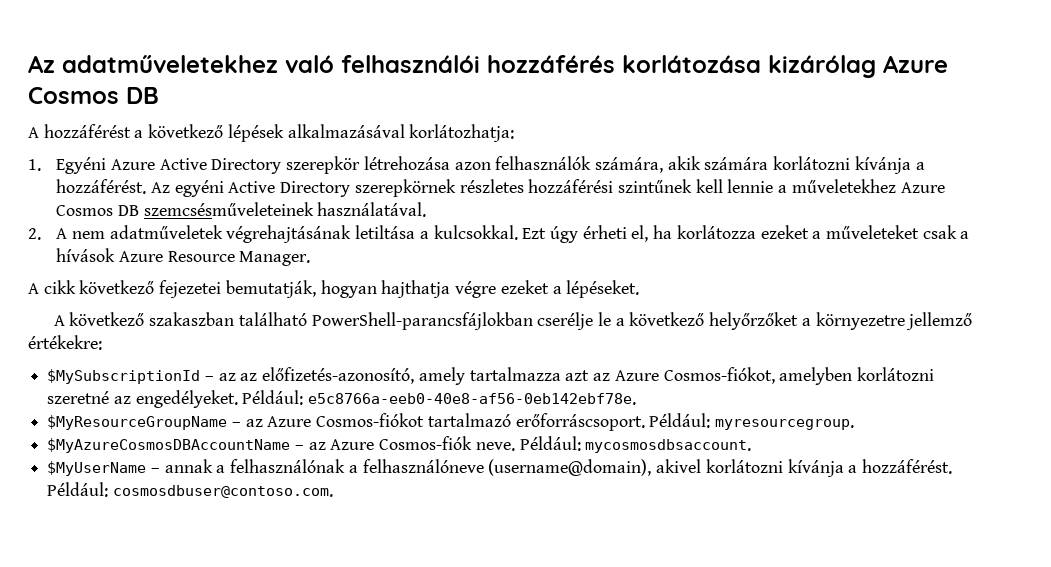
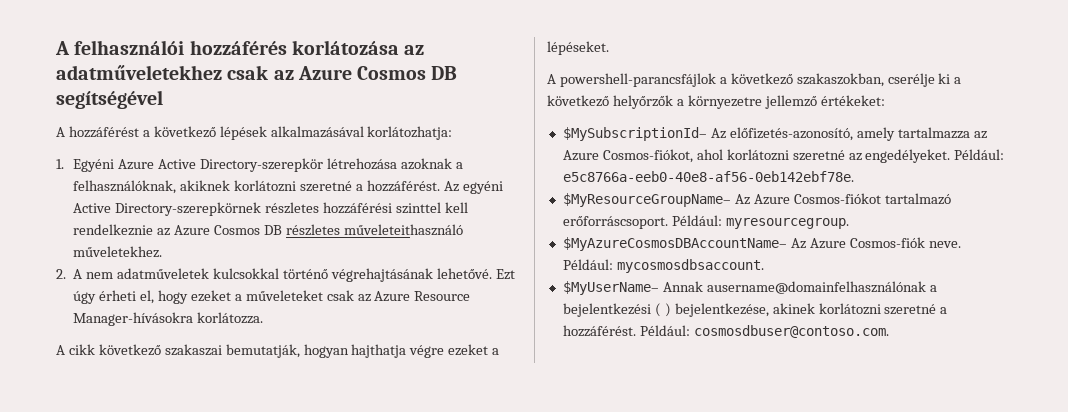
- Az adatműveletekhez való felhasználói hozzáférés korlátozása kizárólag Azure Cosmos DB
+ A felhasználói hozzáférés korlátozása az adatműveletekhez csak az Azure Cosmos DB segítségével
- 1. Egyéni Azure Active Directory szerepkör létrehozása azon felhasználók számára, akik számára korlátozni kívánja a hozzáférést.
+ 1. Egyéni Azure Active Directory-szerepkör létrehozása azoknak a felhasználóknak, akiknek korlátozni szeretné a hozzáférést.
- Az egyéni Active Directory szerepkörnek részletes hozzáférési szintűnek kell lennie a műveletekhez Azure Cosmos DB szemcsésműveleteinek használatával.
+ Az egyéni Active Directory-szerepkörnek részletes hozzáférési szinttel kell rendelkeznie az Azure Cosmos DB részletes műveleteithasználó műveletekhez.
- 2. A nem adatműveletek végrehajtásának letiltása a kulcsokkal.
+ 2. A nem adatműveletek kulcsokkal történő végrehajtásának lehetővé.
- Ezt úgy érheti el, ha korlátozza ezeket a műveleteket csak a hívások Azure Resource Manager.
+ Ezt úgy érheti el, hogy ezeket a műveleteket csak az Azure Resource Manager-hívásokra korlátozza.
- A cikk következő fejezetei bemutatják, hogyan hajthatja végre ezeket a lépéseket.
+ A cikk következő szakaszai bemutatják, hogyan hajthatja végre ezeket a lépéseket.
- A következő szakaszban található PowerShell-parancsfájlokban cserélje le a következő helyőrzőket a környezetre jellemző értékekre:
- $MySubscriptionId – az az előfizetés-azonosító, amely tartalmazza azt az Azure Cosmos-fiókot, amelyben korlátozni szeretné az engedélyeket.
+ A powershell-parancsfájlok a következő szakaszokban, cserélje ki a következő helyőrzők a környezetre jellemző értékeket:
+ $MySubscriptionId– Az előfizetés-azonosító, amely tartalmazza az Azure Cosmos-fiókot, ahol korlátozni szeretné az engedélyeket.
- $MyResourceGroupName – az Azure Cosmos-fiókot tartalmazó erőforráscsoport.
+ $MyResourceGroupName– Az Azure Cosmos-fiókot tartalmazó erőforráscsoport.
- $MyAzureCosmosDBAccountName – az Azure Cosmos-fiók neve.
+ $MyAzureCosmosDBAccountName– Az Azure Cosmos-fiók neve.
- $MyUserName – annak a felhasználónak a felhasználóneve (username@domain), akivel korlátozni kívánja a hozzáférést.
+ $MyUserName– Annak ausername@domainfelhasználónak a bejelentkezési ( ) bejelentkezése, akinek korlátozni szeretné a hozzáférést.

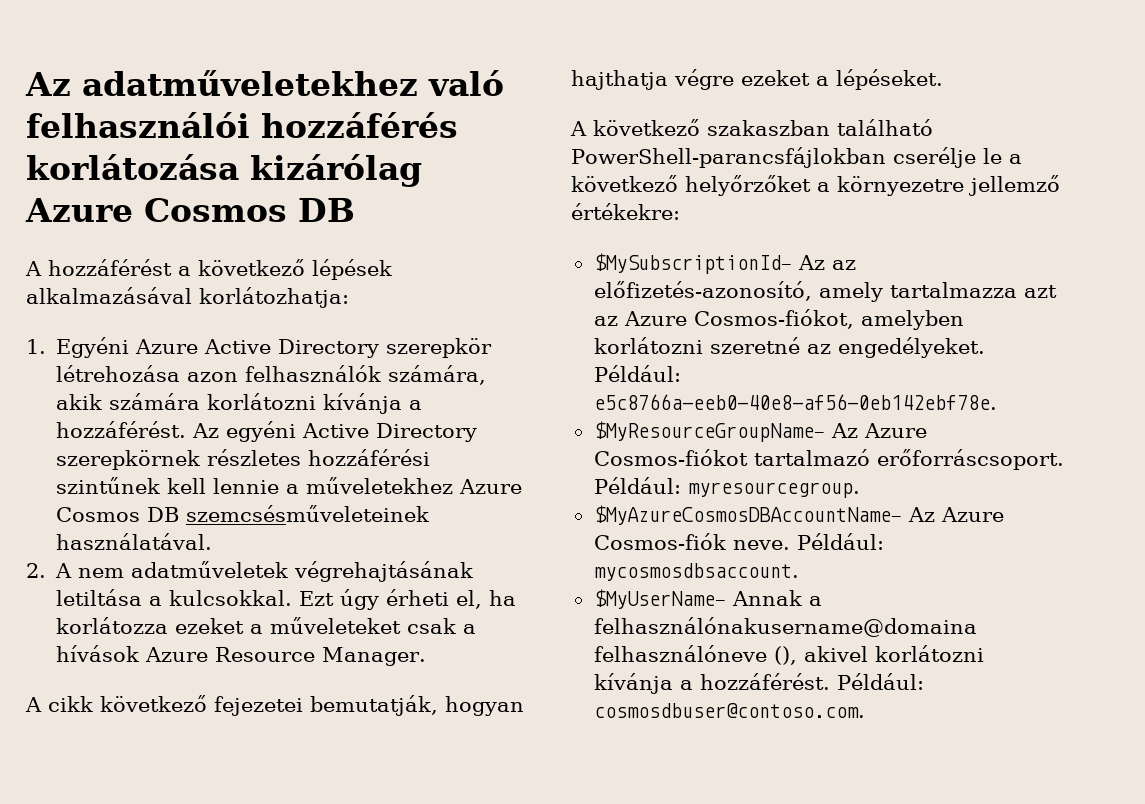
- A felhasználói hozzáférés korlátozása az adatműveletekhez csak az Azure Cosmos DB segítségével
+ Az adatműveletekhez való felhasználói hozzáférés korlátozása kizárólag Azure Cosmos DB
- 1. Egyéni Azure Active Directory-szerepkör létrehozása azoknak a felhasználóknak, akiknek korlátozni szeretné a hozzáférést.
+ 1. Egyéni Azure Active Directory szerepkör létrehozása azon felhasználók számára, akik számára korlátozni kívánja a hozzáférést.
- Az egyéni Active Directory-szerepkörnek részletes hozzáférési szinttel kell rendelkeznie az Azure Cosmos DB részletes műveleteithasználó műveletekhez.
+ Az egyéni Active Directory szerepkörnek részletes hozzáférési szintűnek kell lennie a műveletekhez Azure Cosmos DB szemcsésműveleteinek használatával.
- 2. A nem adatműveletek kulcsokkal történő végrehajtásának lehetővé.
+ 2. A nem adatműveletek végrehajtásának letiltása a kulcsokkal.
- Ezt úgy érheti el, hogy ezeket a műveleteket csak az Azure Resource Manager-hívásokra korlátozza.
+ Ezt úgy érheti el, ha korlátozza ezeket a műveleteket csak a hívások Azure Resource Manager.
- A cikk következő szakaszai bemutatják, hogyan hajthatja végre ezeket a lépéseket.
+ A cikk következő fejezetei bemutatják, hogyan hajthatja végre ezeket a lépéseket.
- A powershell-parancsfájlok a következő szakaszokban, cserélje ki a következő helyőrzők a környezetre jellemző értékeket:
+ A következő szakaszban található PowerShell-parancsfájlokban cserélje le a következő helyőrzőket a környezetre jellemző értékekre:
- $MySubscriptionId– Az előfizetés-azonosító, amely tartalmazza az Azure Cosmos-fiókot, ahol korlátozni szeretné az engedélyeket.
+ $MySubscriptionId– Az az előfizetés-azonosító, amely tartalmazza azt az Azure Cosmos-fiókot, amelyben korlátozni szeretné az engedélyeket.
- $MyUserName– Annak ausername@domainfelhasználónak a bejelentkezési ( ) bejelentkezése, akinek korlátozni szeretné a hozzáférést.
+ $MyUserName– Annak a felhasználónakusername@domaina felhasználóneve (), akivel korlátozni kívánja a hozzáférést.

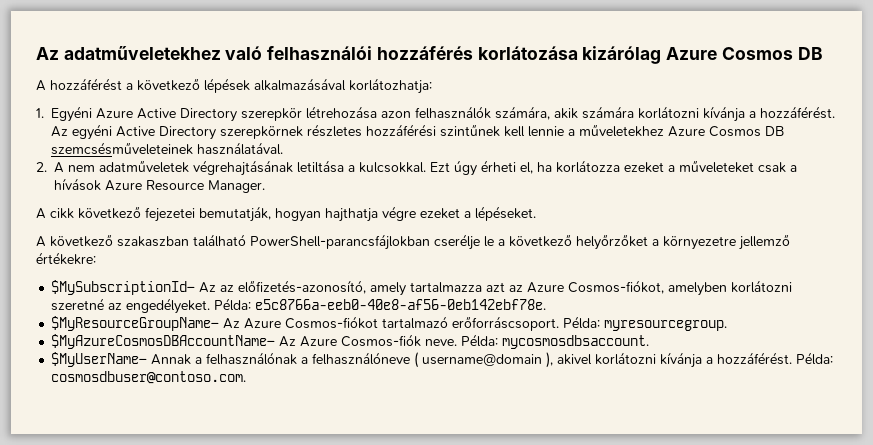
- Például: e5c8766a-eeb0-40e8-af56-0eb142ebf78e.
+ Példa: e5c8766a-eeb0-40e8-af56-0eb142ebf78e.
- Például: myresourcegroup.
+ Példa: myresourcegroup.
- Például: mycosmosdbsaccount.
+ Példa: mycosmosdbsaccount.
- $MyUserName– Annak a felhasználónakusername@domaina felhasználóneve (), akivel korlátozni kívánja a hozzáférést.
+ $MyUserName– Annak a felhasználónak a felhasználóneve ( username@domain ), akivel korlátozni kívánja a hozzáférést.
- Például: cosmosdbuser@contoso.com.
+ Példa: cosmosdbuser@contoso.com.

